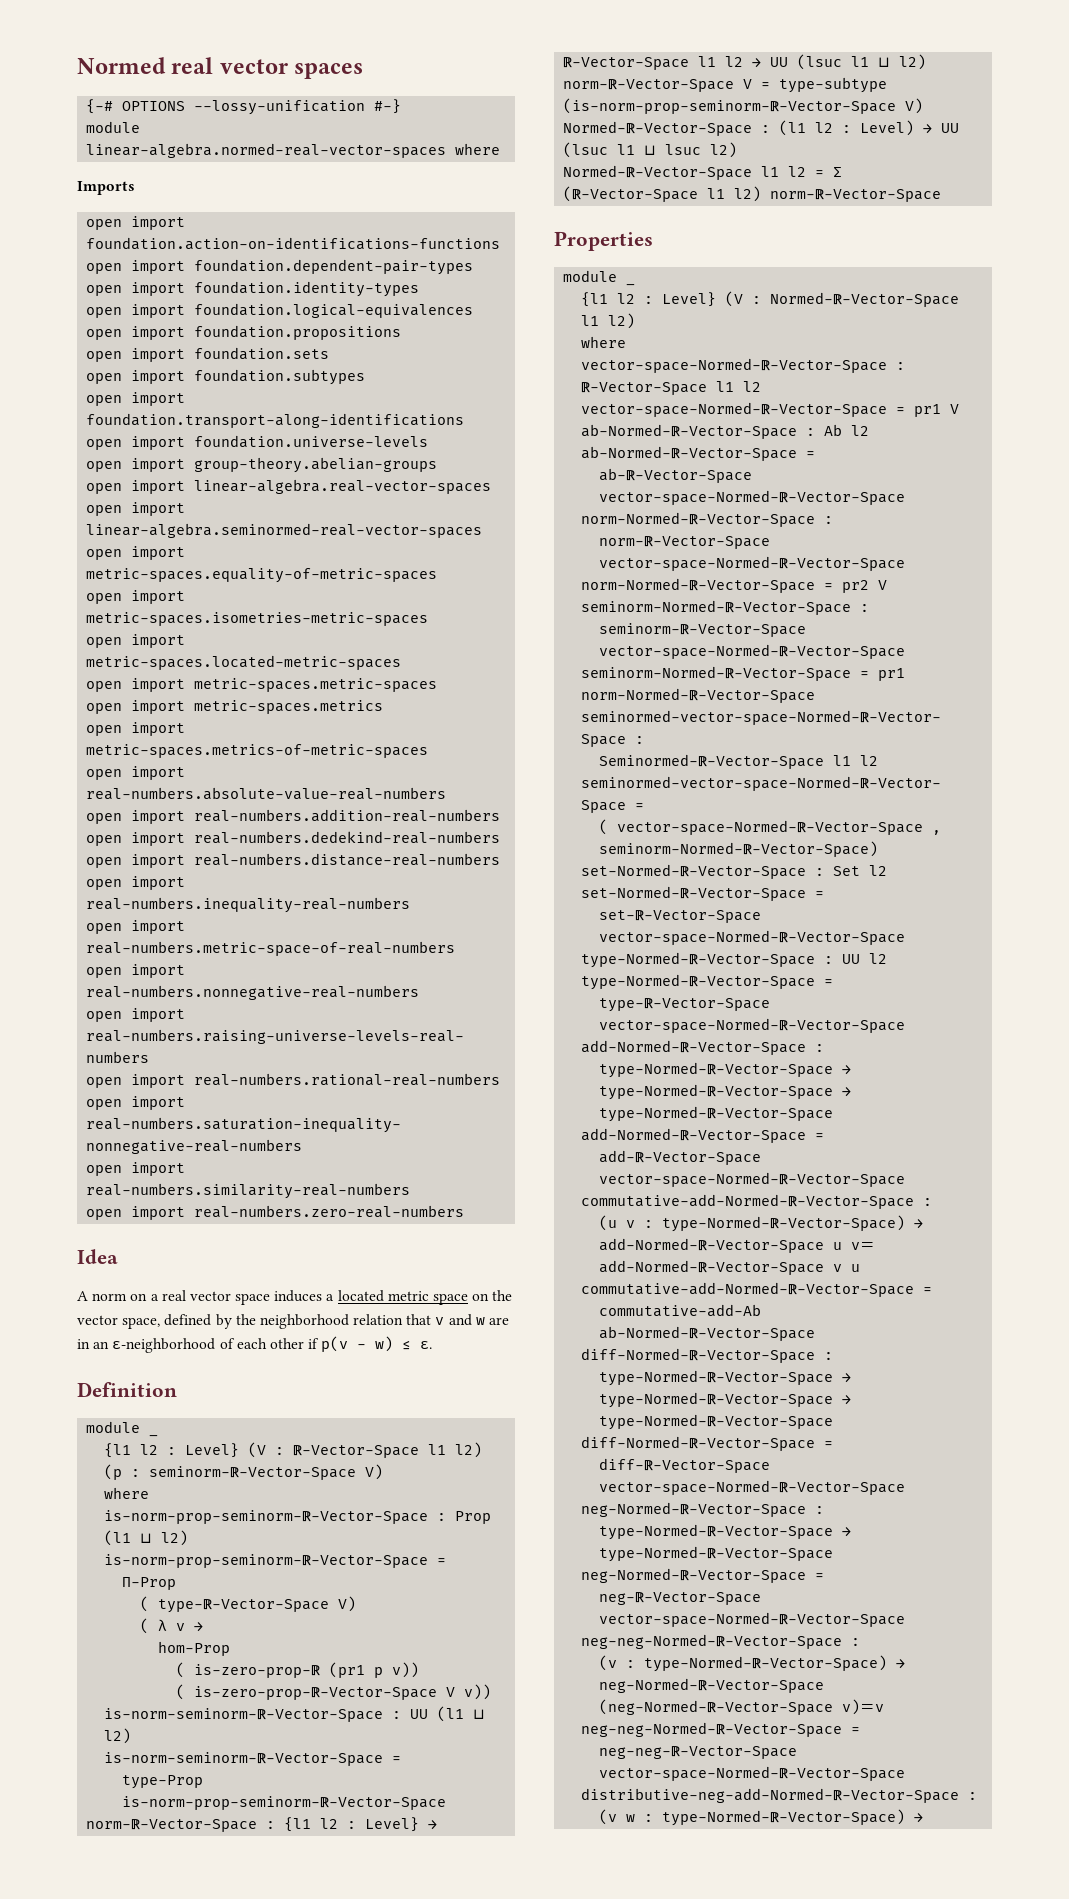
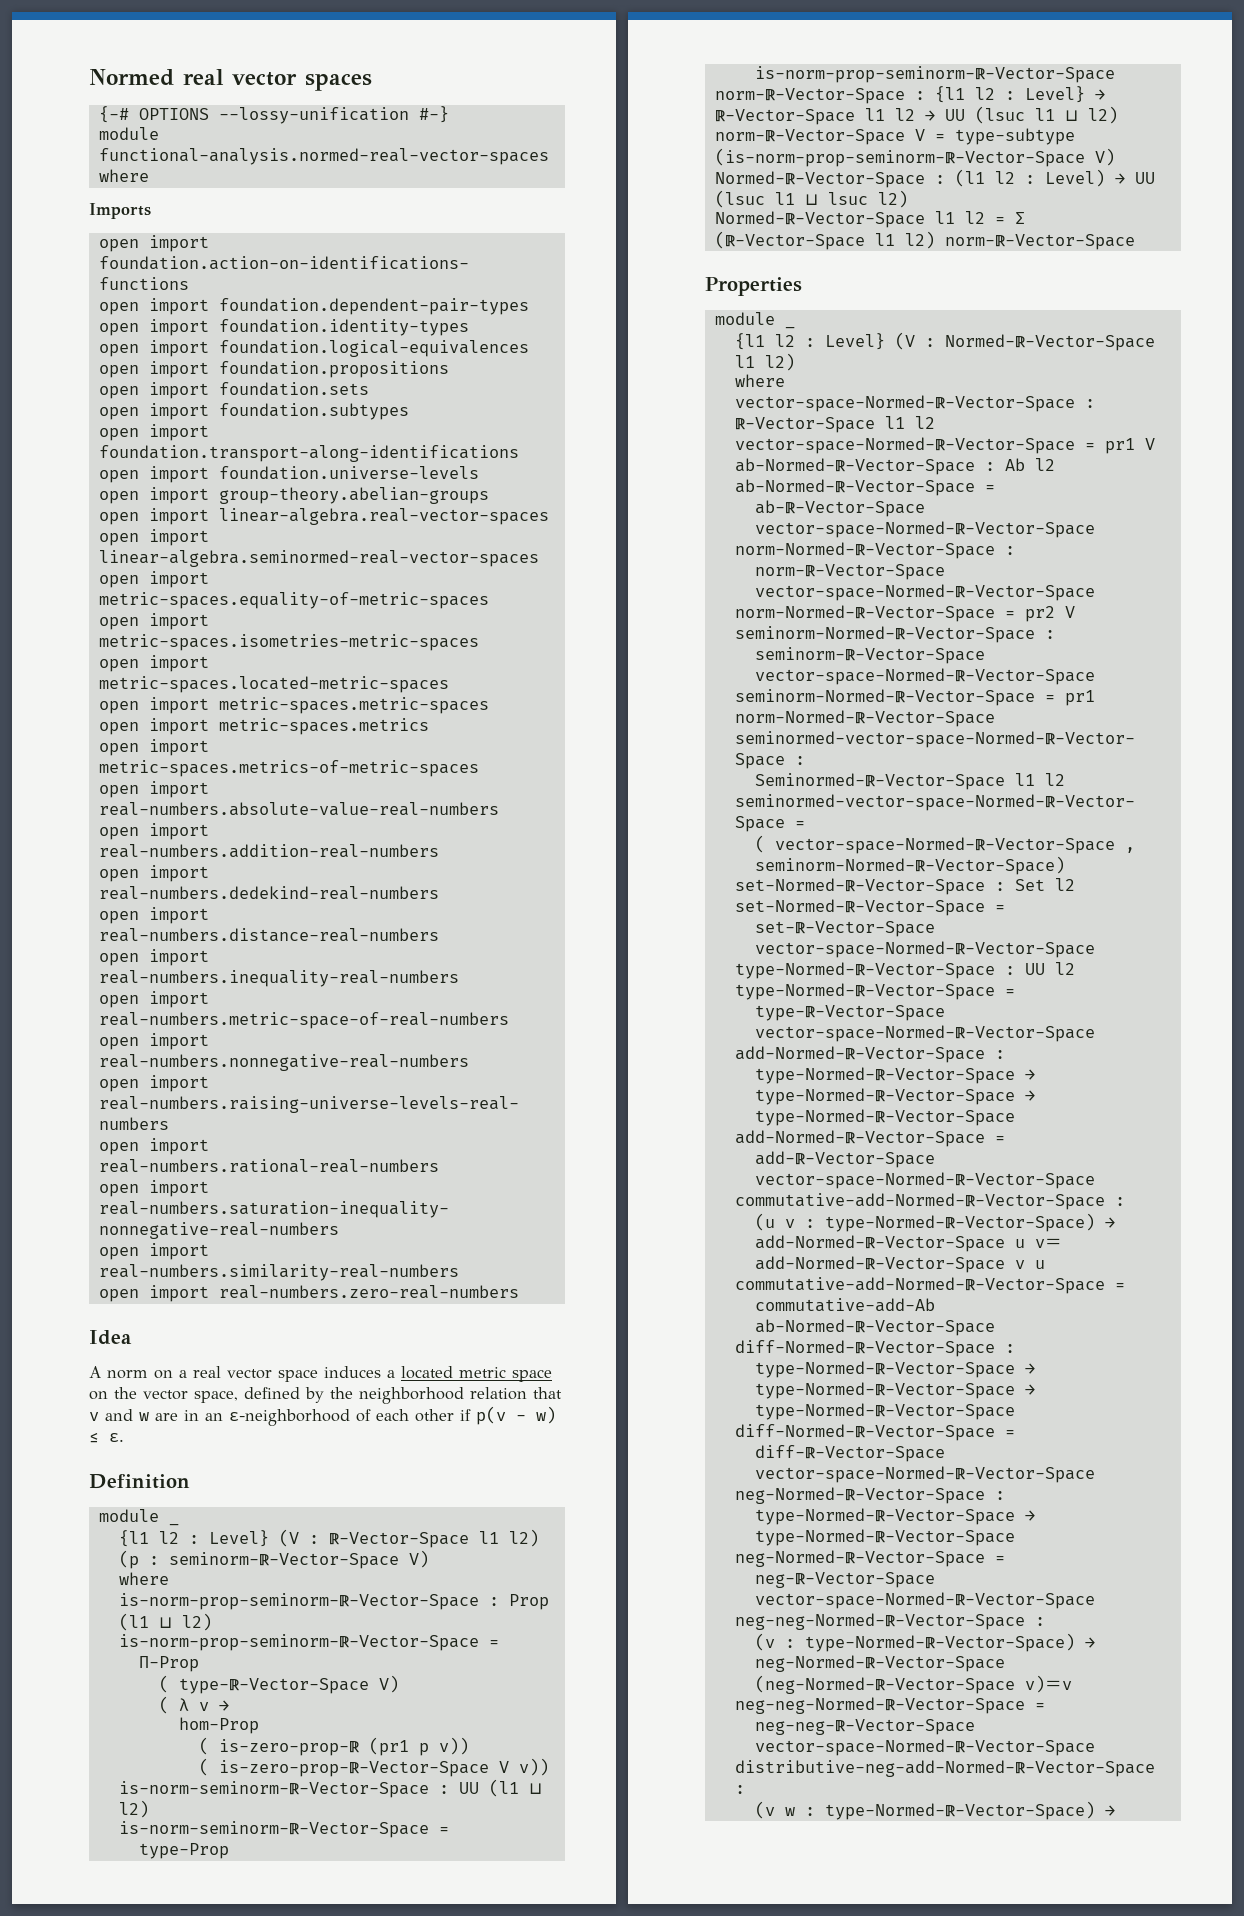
- module linear-algebra.normed-real-vector-spaces where
+ module functional-analysis.normed-real-vector-spaces where

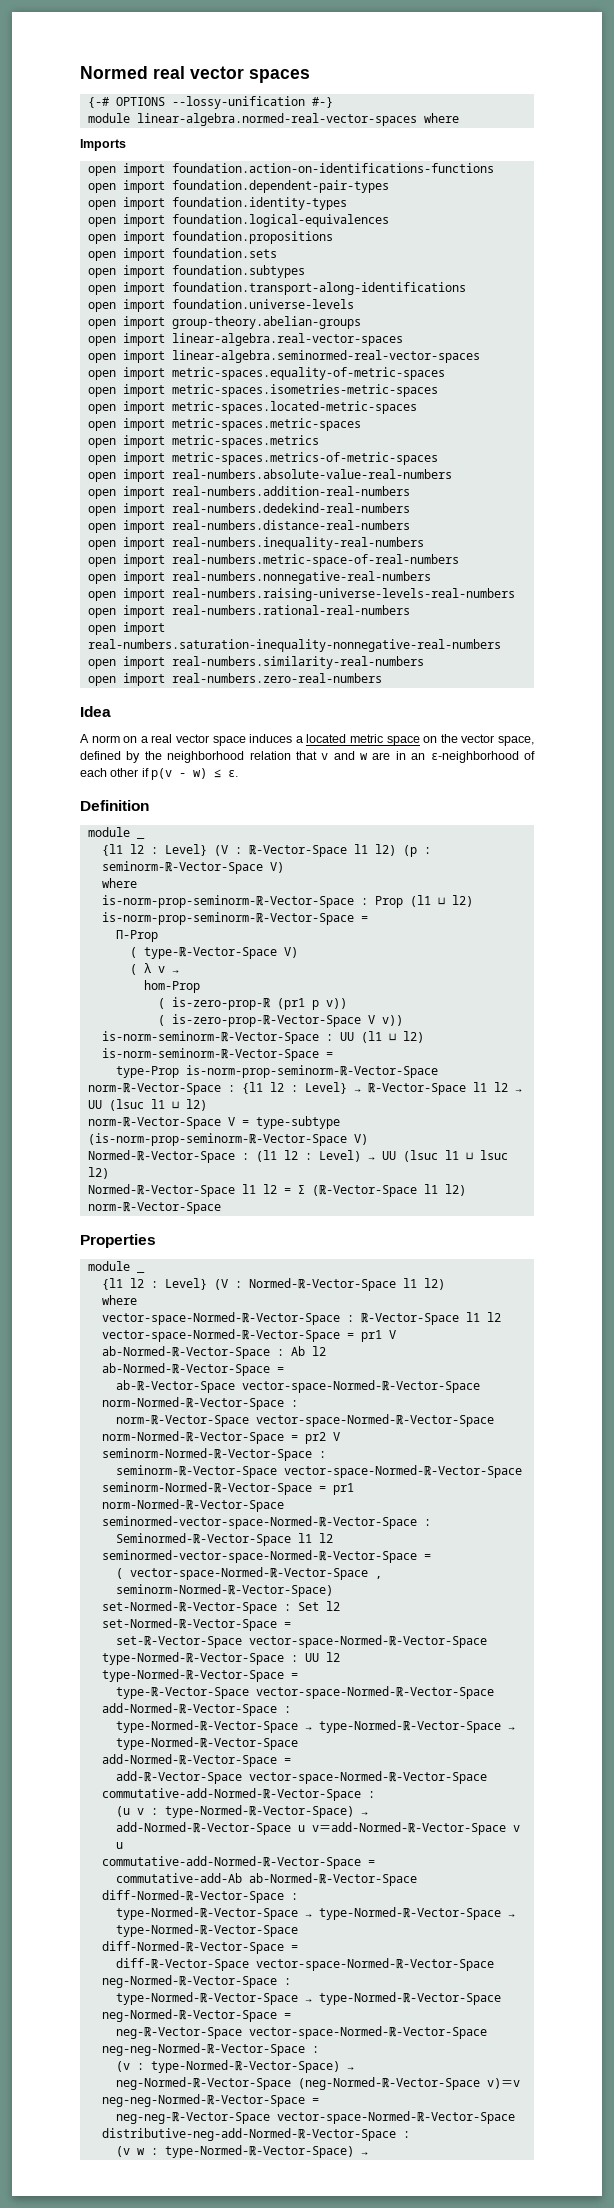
- module functional-analysis.normed-real-vector-spaces where
+ module linear-algebra.normed-real-vector-spaces where

